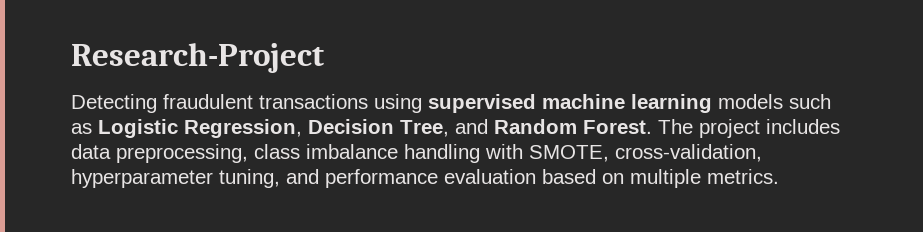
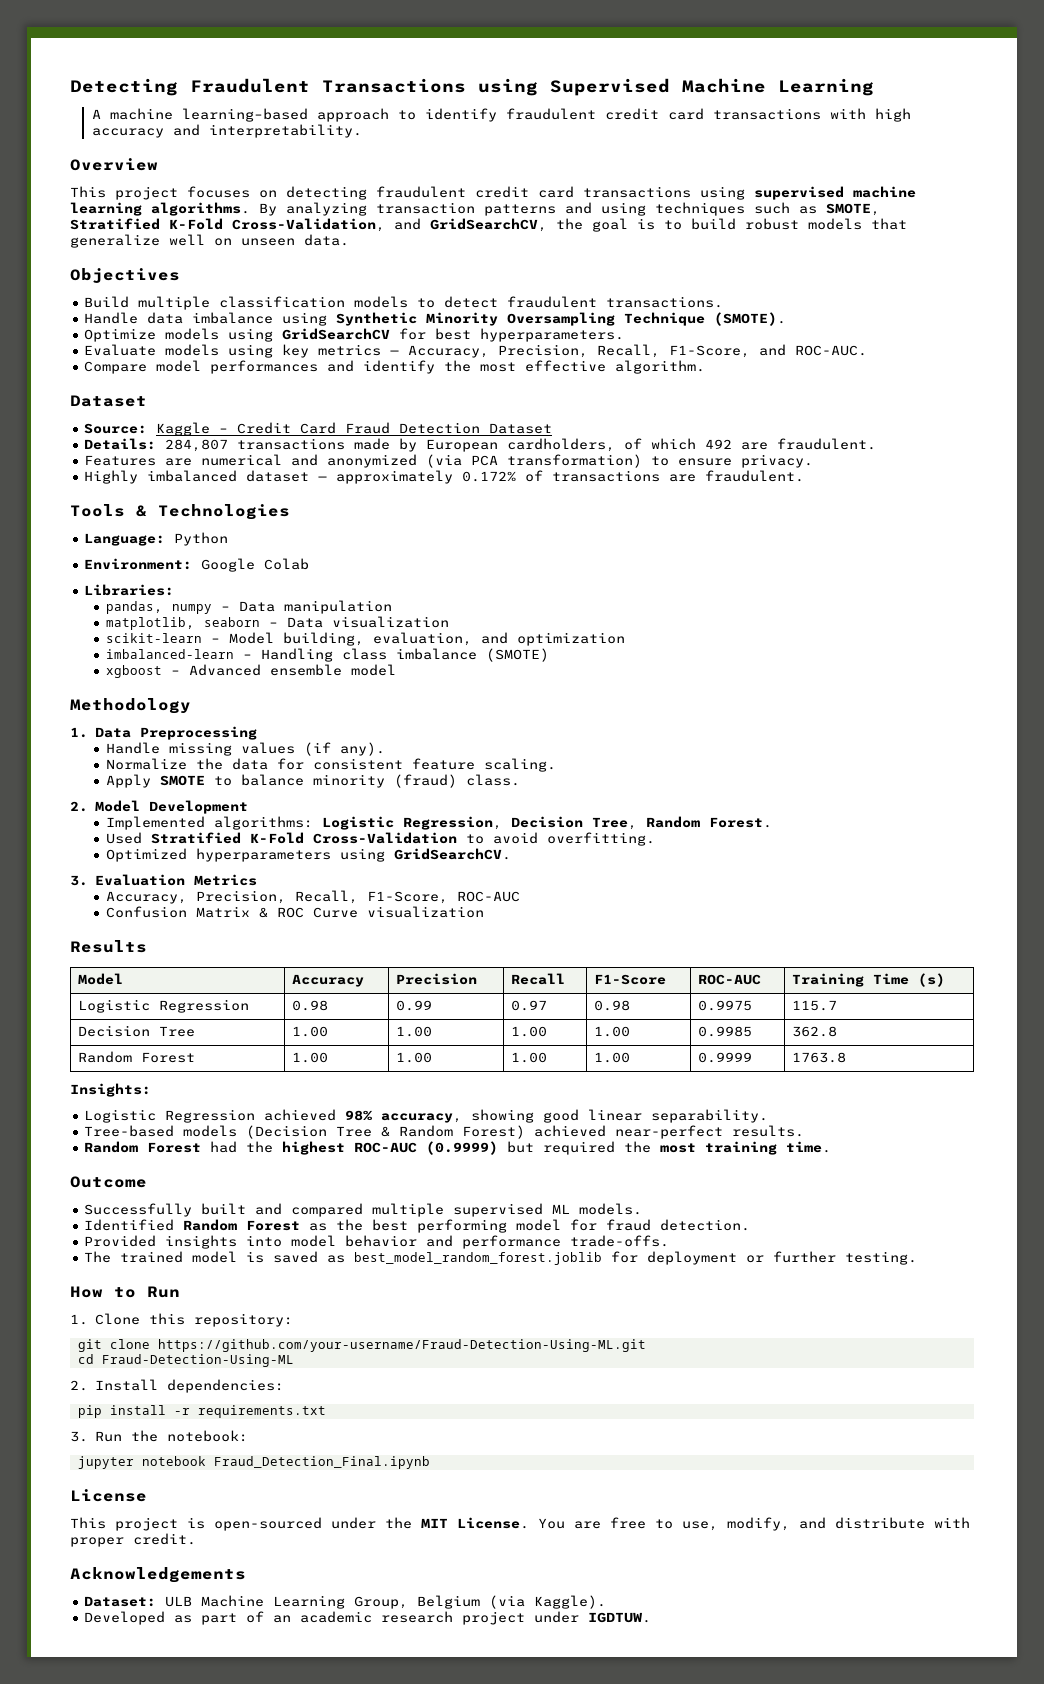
- Research-Project
- Detecting fraudulent transactions using supervised machine learning models such as Logistic Regression, Decision Tree, and Random Forest. The project includes data preprocessing, class imbalance handling with SMOTE, cross-validation, hyperparameter tuning, and performance evaluation based on multiple metrics.
+ Detecting Fraudulent Transactions using Supervised Machine Learning
+ A machine learning–based approach to identify fraudulent credit card transactions with high accuracy and interpretability.
+ Overview
+ This project focuses on detecting fraudulent credit card transactions using supervised machine learning algorithms. By analyzing transaction patterns and using techniques such as SMOTE, Stratified K-Fold Cross-Validation, and GridSearchCV, the goal is to build robust models that generalize well on unseen data.
+ Objectives
+ Build multiple classification models to detect fraudulent transactions.
+ Handle data imbalance using Synthetic Minority Oversampling Technique (SMOTE).
+ Optimize models using GridSearchCV for best hyperparameters.
+ Evaluate models using key metrics — Accuracy, Precision, Recall, F1-Score, and ROC-AUC.
+ Compare model performances and identify the most effective algorithm.
+ Dataset
+ Source: Kaggle – Credit Card Fraud Detection Dataset
+ Details: 284,807 transactions made by European cardholders, of which 492 are fraudulent.
+ Features are numerical and anonymized (via PCA transformation) to ensure privacy.
+ Highly imbalanced dataset — approximately 0.172% of transactions are fraudulent.
+ Tools & Technologies
+ Language: Python
+ Environment: Google Colab
+ Libraries:
+ pandas, numpy – Data manipulation
+ matplotlib, seaborn – Data visualization
+ scikit-learn – Model building, evaluation, and optimization
+ imbalanced-learn – Handling class imbalance (SMOTE)
+ xgboost – Advanced ensemble model
+ Methodology
+ 1. Data Preprocessing
+ Handle missing values (if any).
+ Normalize the data for consistent feature scaling.
+ Apply SMOTE to balance minority (fraud) class.
+ 2. Model Development
+ Implemented algorithms: Logistic Regression, Decision Tree, Random Forest.
+ Used Stratified K-Fold Cross-Validation to avoid overfitting.
+ Optimized hyperparameters using GridSearchCV.
+ 3. Evaluation Metrics
+ Accuracy, Precision, Recall, F1-Score, ROC-AUC
+ Confusion Matrix & ROC Curve visualization
+ Results
+ Model | Accuracy | Precision | Recall | F1-Score | ROC-AUC | Training Time (s)
+ Logistic Regression | 0.98 | 0.99 | 0.97 | 0.98 | 0.9975 | 115.7
+ Decision Tree | 1.00 | 1.00 | 1.00 | 1.00 | 0.9985 | 362.8
+ Random Forest | 1.00 | 1.00 | 1.00 | 1.00 | 0.9999 | 1763.8
+ Insights:
+ Logistic Regression achieved 98% accuracy, showing good linear separability.
+ Tree-based models (Decision Tree & Random Forest) achieved near-perfect results.
+ Random Forest had the highest ROC-AUC (0.9999) but required the most training time.
+ Outcome
+ Successfully built and compared multiple supervised ML models.
+ Identified Random Forest as the best performing model for fraud detection.
+ Provided insights into model behavior and performance trade-offs.
+ The trained model is saved as best_model_random_forest.joblib for deployment or further testing.
+ How to Run
+ 1. Clone this repository:
+ git clone https://github.com/your-username/Fraud-Detection-Using-ML.git
+ cd Fraud-Detection-Using-ML
+ 2. Install dependencies:
+ pip install -r requirements.txt
+ 3. Run the notebook:
+ jupyter notebook Fraud_Detection_Final.ipynb
+ License
+ This project is open-sourced under the MIT License. You are free to use, modify, and distribute with proper credit.
+ Acknowledgements
+ Dataset: ULB Machine Learning Group, Belgium (via Kaggle).
+ Developed as part of an academic research project under IGDTUW.

